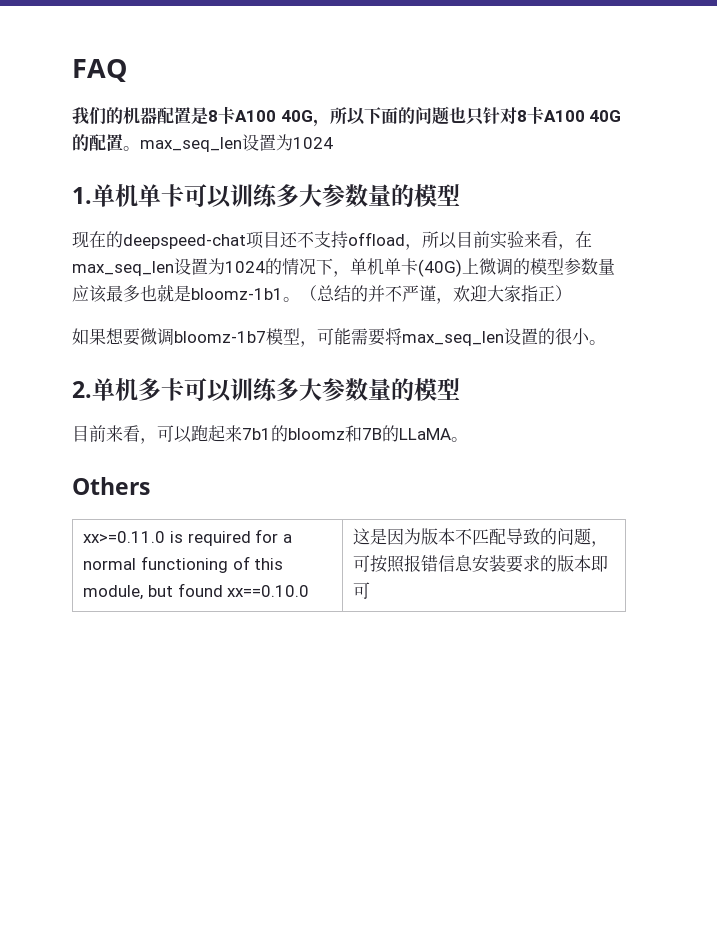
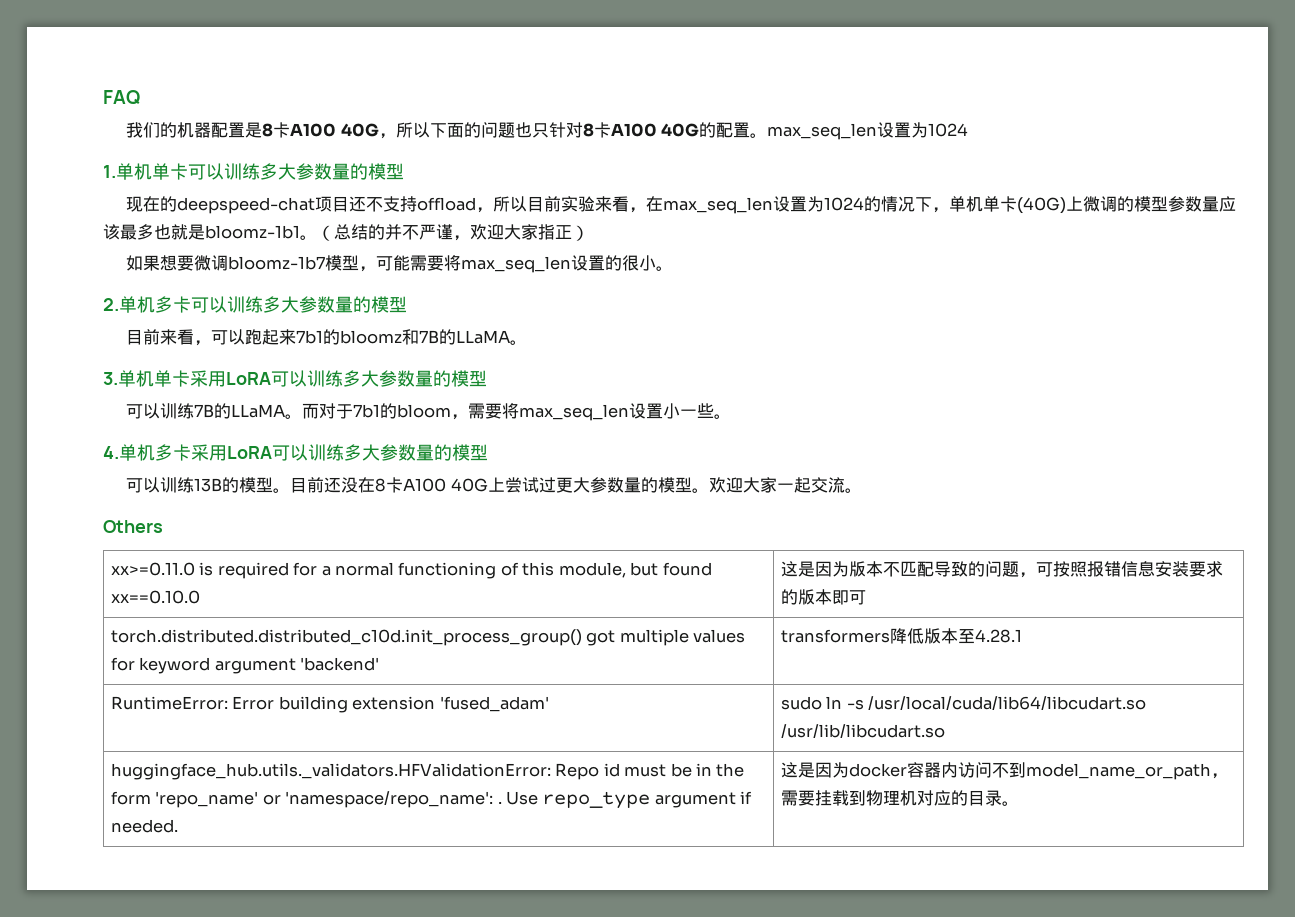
+ 3.单机单卡采用LoRA可以训练多大参数量的模型
+ 可以训练7B的LLaMA。而对于7b1的bloom，需要将max_seq_len设置小一些。
+ 4.单机多卡采用LoRA可以训练多大参数量的模型
+ 可以训练13B的模型。目前还没在8卡A100 40G上尝试过更大参数量的模型。欢迎大家一起交流。
+ torch.distributed.distributed_c10d.init_process_group() got multiple values for keyword argument 'backend' | transformers降低版本至4.28.1
+ RuntimeError: Error building extension 'fused_adam' | sudo ln -s /usr/local/cuda/lib64/libcudart.so /usr/lib/libcudart.so
+ huggingface_hub.utils._validators.HFValidationError: Repo id must be in the form 'repo_name' or 'namespace/repo_name': . Use repo_type argument if needed. | 这是因为docker容器内访问不到model_name_or_path，需要挂载到物理机对应的目录。

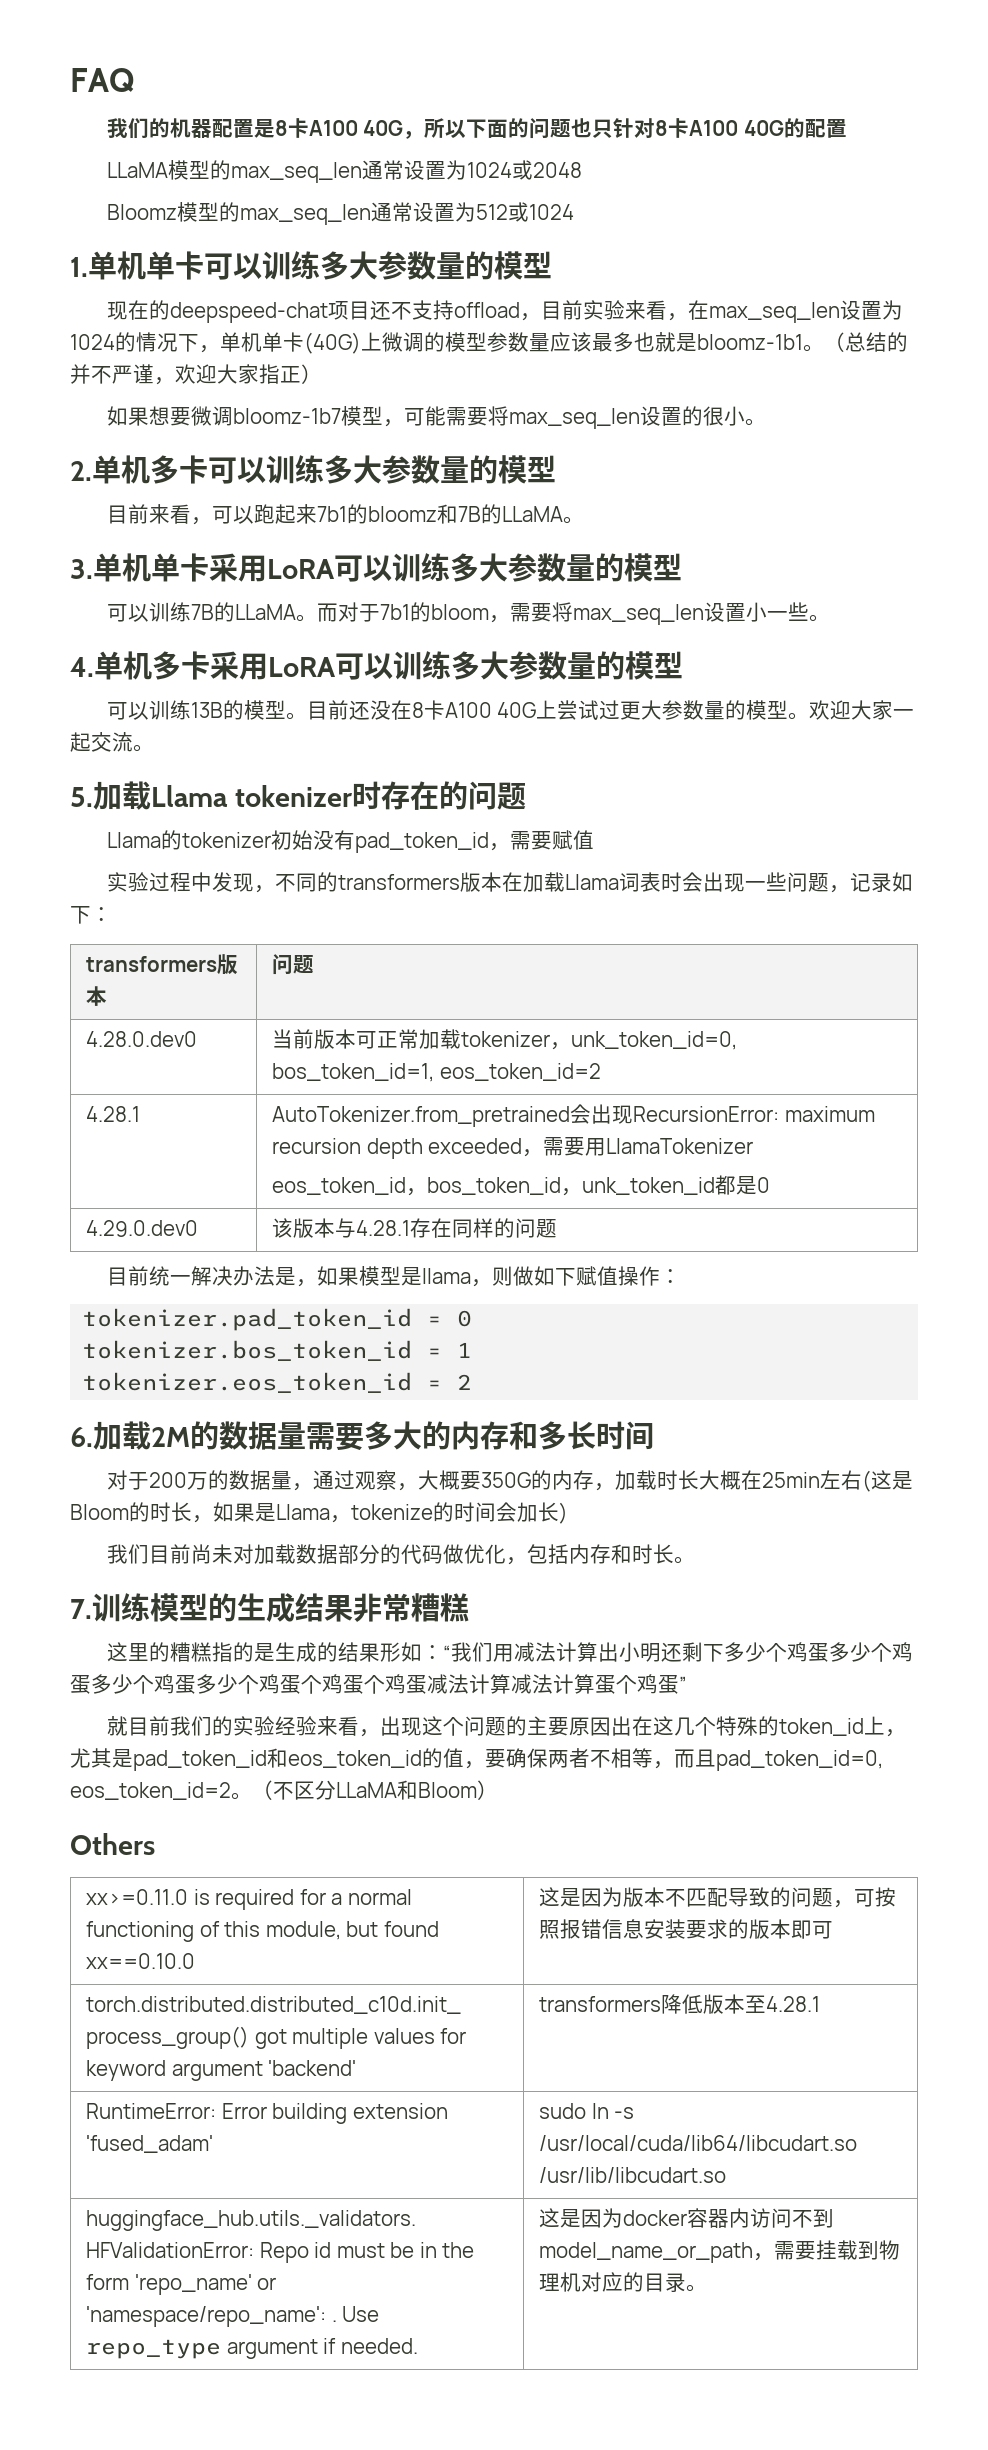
- 我们的机器配置是8卡A100 40G，所以下面的问题也只针对8卡A100 40G的配置。max_seq_len设置为1024
+ 我们的机器配置是8卡A100 40G，所以下面的问题也只针对8卡A100 40G的配置
+ LLaMA模型的max_seq_len通常设置为1024或2048
+ Bloomz模型的max_seq_len通常设置为512或1024
- 现在的deepspeed-chat项目还不支持offload，所以目前实验来看，在max_seq_len设置为1024的情况下，单机单卡(40G)上微调的模型参数量应该最多也就是bloomz-1b1。
+ 现在的deepspeed-chat项目还不支持offload，目前实验来看，在max_seq_len设置为1024的情况下，单机单卡(40G)上微调的模型参数量应该最多也就是bloomz-1b1。
+ 5.加载Llama tokenizer时存在的问题
+ Llama的tokenizer初始没有pad_token_id，需要赋值
+ 实验过程中发现，不同的transformers版本在加载Llama词表时会出现一些问题，记录如下：
+ transformers版本 | 问题
+ 4.28.0.dev0 | 当前版本可正常加载tokenizer，unk_token_id=0, bos_token_id=1, eos_token_id=2
+ 4.28.1 | AutoTokenizer.from_pretrained会出现RecursionError: maximum recursion depth exceeded，需要用LlamaTokenizer
+ eos_token_id，bos_token_id，unk_token_id都是0
+ 4.29.0.dev0 | 该版本与4.28.1存在同样的问题
+ 目前统一解决办法是，如果模型是llama，则做如下赋值操作：
+ tokenizer.pad_token_id = 0
+ tokenizer.bos_token_id = 1
+ tokenizer.eos_token_id = 2
+ 6.加载2M的数据量需要多大的内存和多长时间
+ 对于200万的数据量，通过观察，大概要350G的内存，加载时长大概在25min左右(这是Bloom的时长，如果是Llama，tokenize的时间会加长)
+ 我们目前尚未对加载数据部分的代码做优化，包括内存和时长。
+ 7.训练模型的生成结果非常糟糕
+ 这里的糟糕指的是生成的结果形如：“我们用减法计算出小明还剩下多少个鸡蛋多少个鸡蛋多少个鸡蛋多少个鸡蛋个鸡蛋个鸡蛋减法计算减法计算蛋个鸡蛋”
+ 就目前我们的实验经验来看，出现这个问题的主要原因出在这几个特殊的token_id上，尤其是pad_token_id和eos_token_id的值，要确保两者不相等，而且pad_token_id=0, eos_token_id=2。（不区分LLaMA和Bloom）

